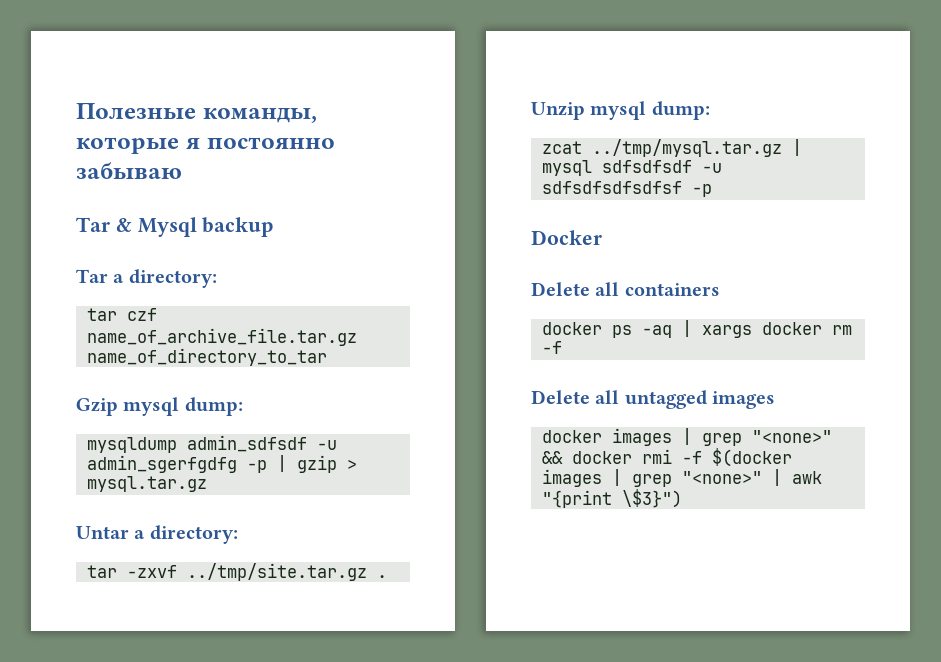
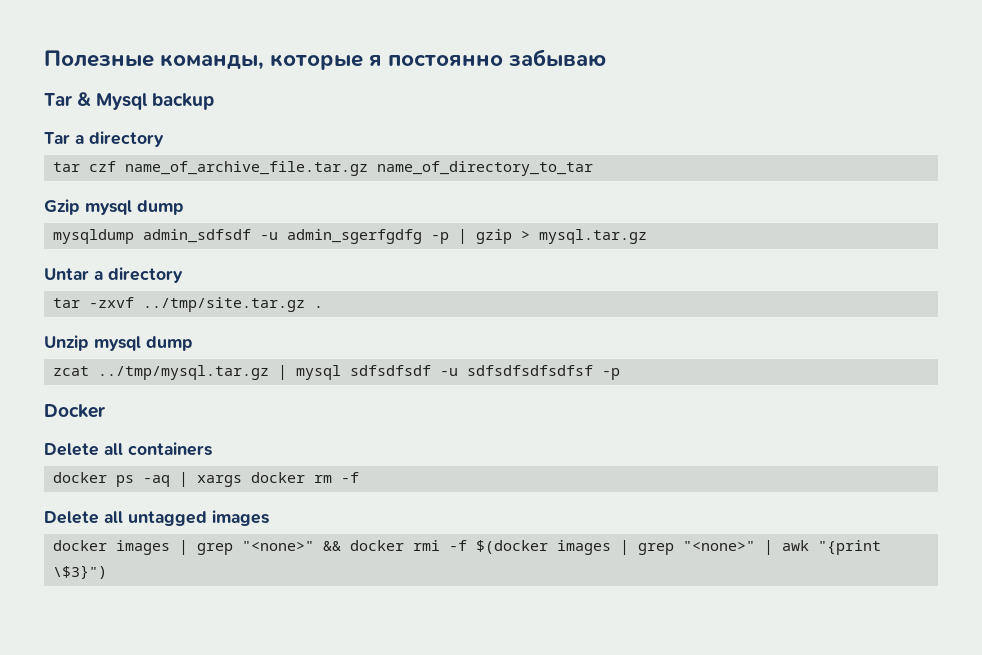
- Tar a directory:
+ Tar a directory
- Gzip mysql dump:
+ Gzip mysql dump
- Untar a directory:
+ Untar a directory
- Unzip mysql dump:
+ Unzip mysql dump

